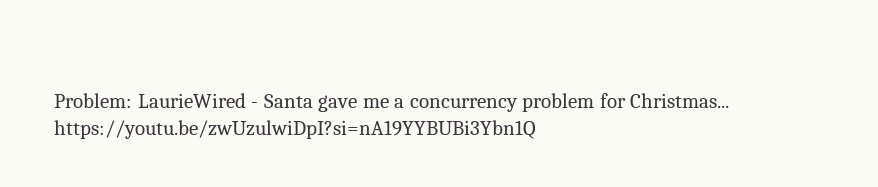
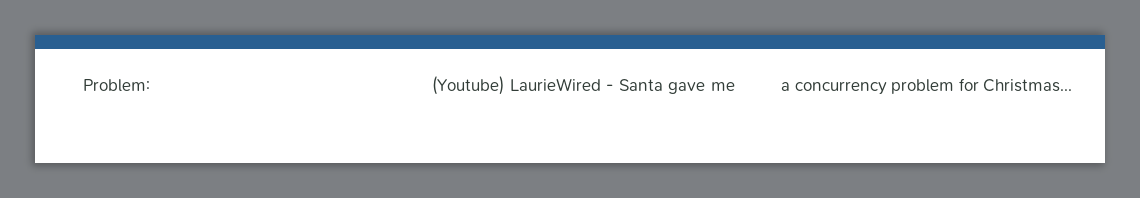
- Problem: LaurieWired - Santa gave me a concurrency problem for Christmas... https://youtu.be/zwUzulwiDpI?si=nA19YYBUBi3Ybn1Q
+ Problem:
+ (Youtube) LaurieWired - Santa gave me a concurrency problem for Christmas...

